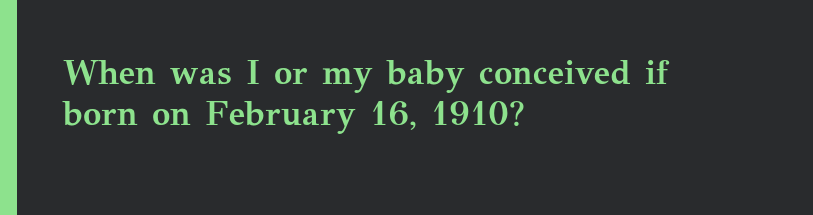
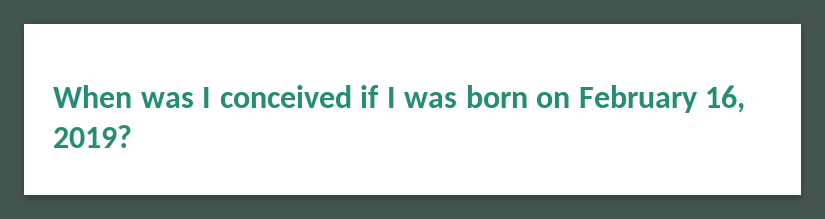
- When was I or my baby conceived if born on February 16, 1910?
+ When was I conceived if I was born on February 16, 2019?

